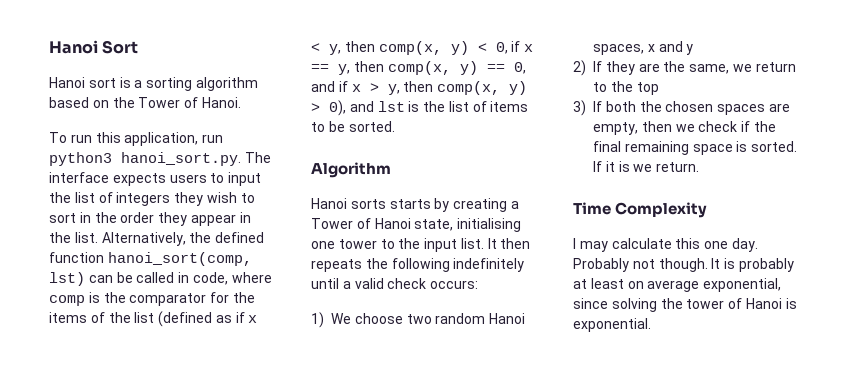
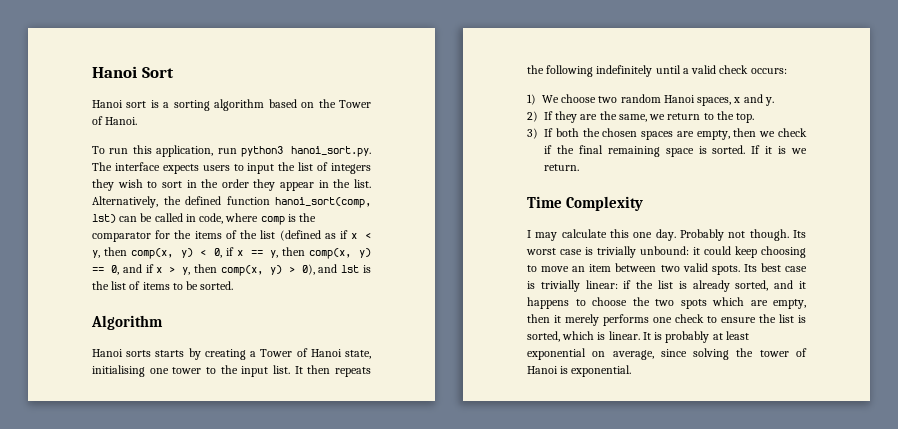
- 1) We choose two random Hanoi spaces, x and y
+ 1) We choose two random Hanoi spaces, x and y.
- 2) If they are the same, we return to the top
+ 2) If they are the same, we return to the top.
+ Its worst case is trivially unbound: it could keep choosing to move an item between two valid spots. Its best case is trivially linear: if the list is already sorted, and it happens to choose the two spots which are empty, then it merely performs one check to ensure the list is sorted, which is linear.
- It is probably at least on average exponential, since solving the tower of Hanoi is exponential.
+ It is probably at least exponential on average, since solving the tower of Hanoi is exponential.

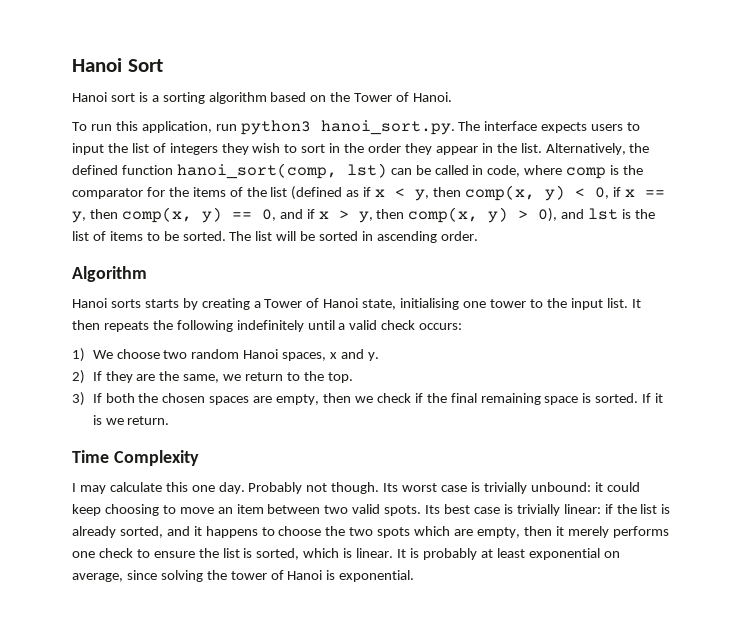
+ The list will be sorted in ascending order.

